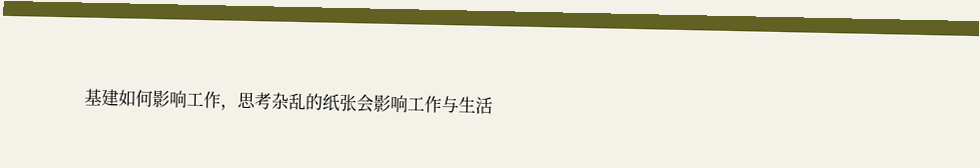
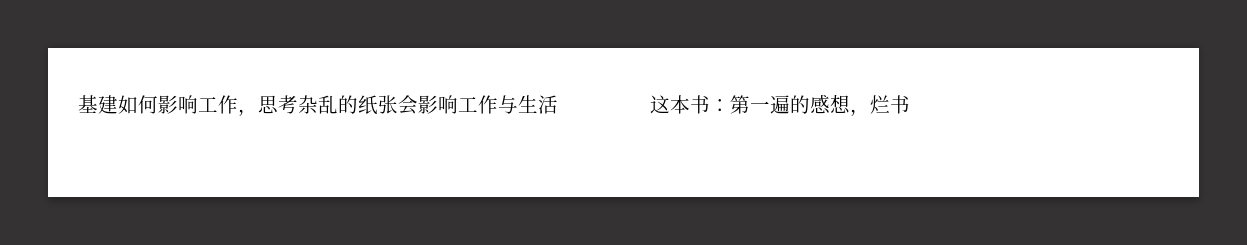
+ 这本书：第一遍的感想，烂书

